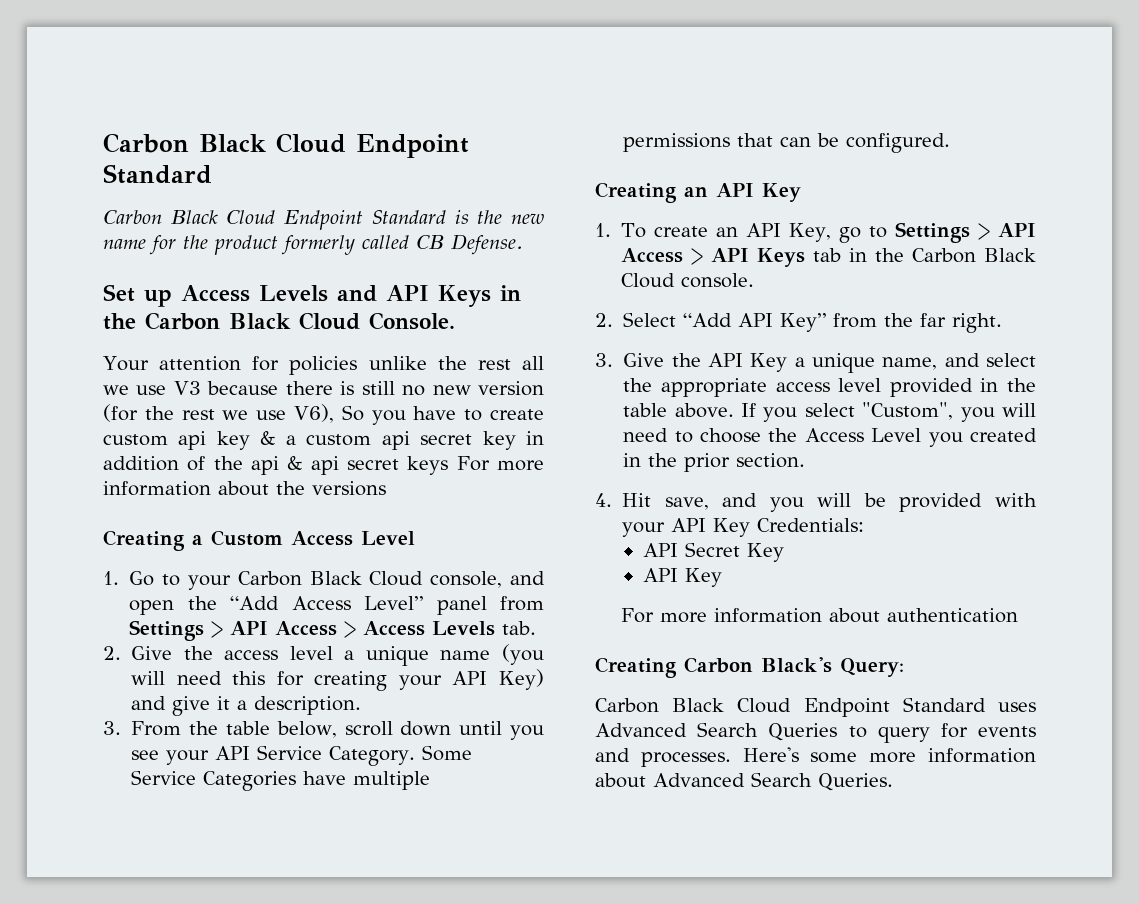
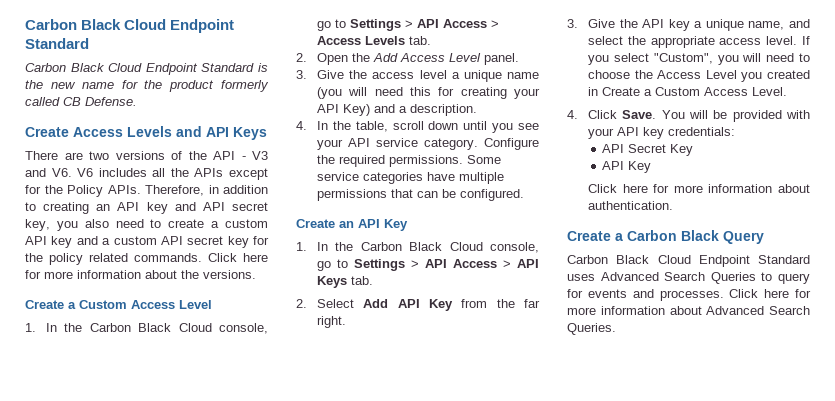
- Set up Access Levels and API Keys in the Carbon Black Cloud Console.
- Your attention for policies unlike the rest all we use V3 because there is still no new version (for the rest we use V6), So you have to create custom api key & a custom api secret key in addition of the api & api secret keys For more information about the versions
- Creating a Custom Access Level
+ Create Access Levels and API Keys
+ There are two versions of the API - V3 and V6. V6 includes all the APIs except for the Policy APIs. Therefore, in addition to creating an API key and API secret key, you also need to create a custom API key and a custom API secret key for the policy related commands. Click here for more information about the versions.
+ Create a Custom Access Level
- 1. Go to your Carbon Black Cloud console, and open the “Add Access Level” panel from Settings > API Access > Access Levels tab.
+ 1. In the Carbon Black Cloud console, go to Settings > API Access > Access Levels tab.
- 2. Give the access level a unique name (you will need this for creating your API Key) and give it a description.
+ 2. Open the Add Access Level panel.
+ 3. Give the access level a unique name (you will need this for creating your API Key) and a description.
- 3. From the table below, scroll down until you see your API Service Category. Some Service Categories have multiple permissions that can be configured.
+ 4. In the table, scroll down until you see your API service category. Configure the required permissions. Some service categories have multiple permissions that can be configured.
- Creating an API Key
+ Create an API Key
- 1. To create an API Key, go to Settings > API Access > API Keys tab in the Carbon Black Cloud console.
+ 1. In the Carbon Black Cloud console, go to Settings > API Access > API Keys tab.
- 2. Select “Add API Key” from the far right.
+ 2. Select Add API Key from the far right.
- 3. Give the API Key a unique name, and select the appropriate access level provided in the table above.
+ 3. Give the API key a unique name, and select the appropriate access level.
- If you select "Custom", you will need to choose the Access Level you created in the prior section.
- 4. Hit save, and you will be provided with your API Key Credentials:
+ If you select "Custom", you will need to choose the Access Level you created in Create a Custom Access Level.
+ 4. Click Save. You will be provided with your API key credentials:
- For more information about authentication
- Creating Carbon Black's Query:
+ Click here for more information about authentication.
+ Create a Carbon Black Query
- Here's some more information about Advanced Search Queries.
+ Click here for more information about Advanced Search Queries.

